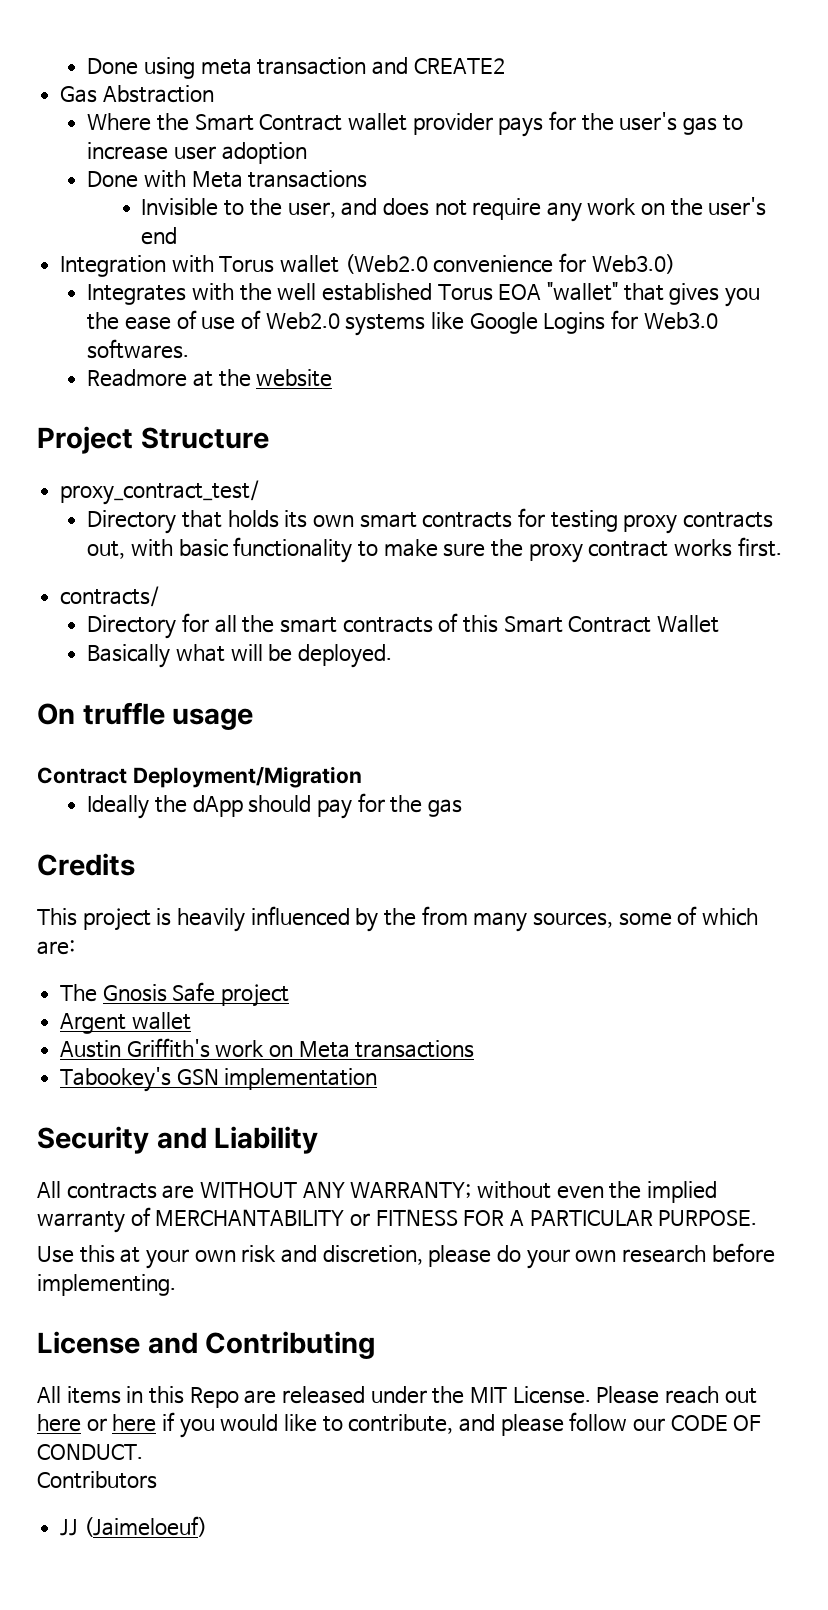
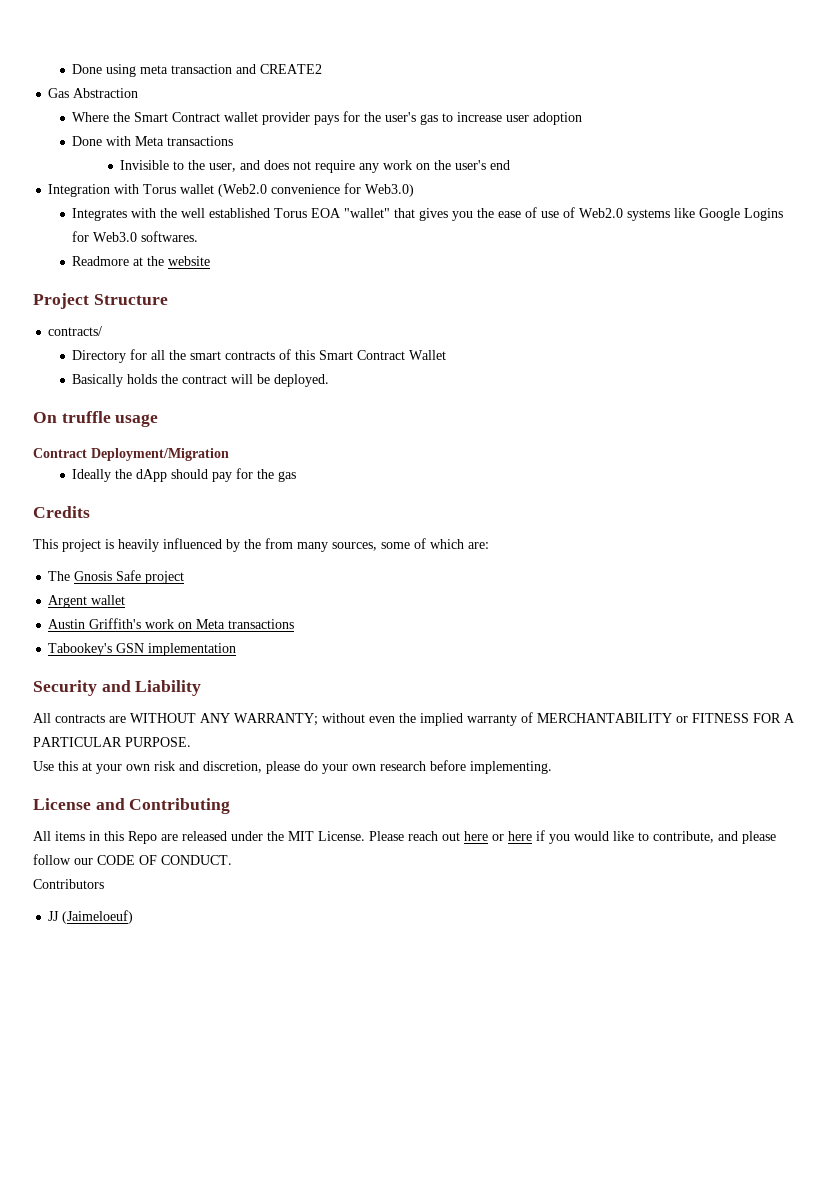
- proxy_contract_test/
- Directory that holds its own smart contracts for testing proxy contracts out, with basic functionality to make sure the proxy contract works first.
- Basically what will be deployed.
+ Basically holds the contract will be deployed.

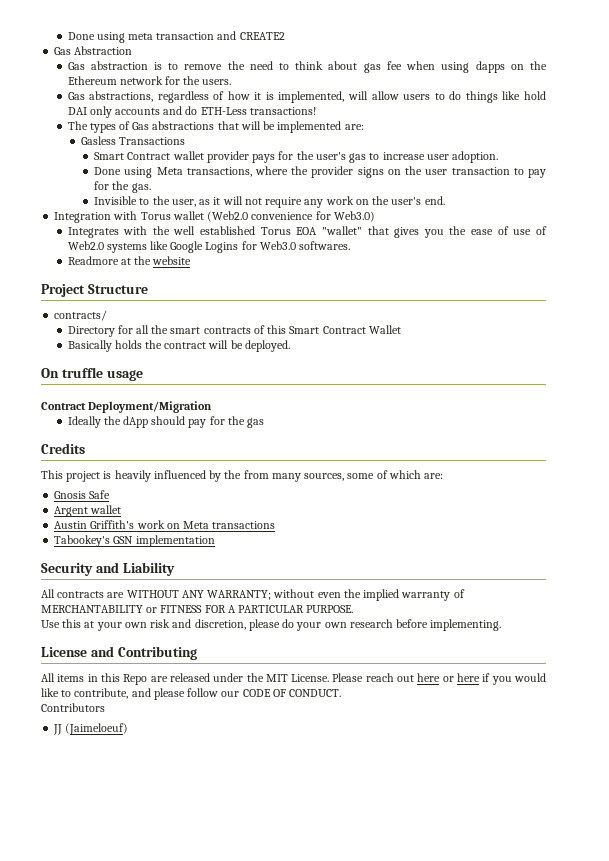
- Where the Smart Contract wallet provider pays for the user's gas to increase user adoption
- Done with Meta transactions
+ Gas abstraction is to remove the need to think about gas fee when using dapps on the Ethereum network for the users.
+ Gas abstractions, regardless of how it is implemented, will allow users to do things like hold DAI only accounts and do ETH-Less transactions!
+ The types of Gas abstractions that will be implemented are:
+ Gasless Transactions
+ Smart Contract wallet provider pays for the user's gas to increase user adoption.
+ Done using Meta transactions, where the provider signs on the user transaction to pay for the gas.
- Invisible to the user, and does not require any work on the user's end
+ Invisible to the user, as it will not require any work on the user's end.
- The Gnosis Safe project
+ Gnosis Safe

